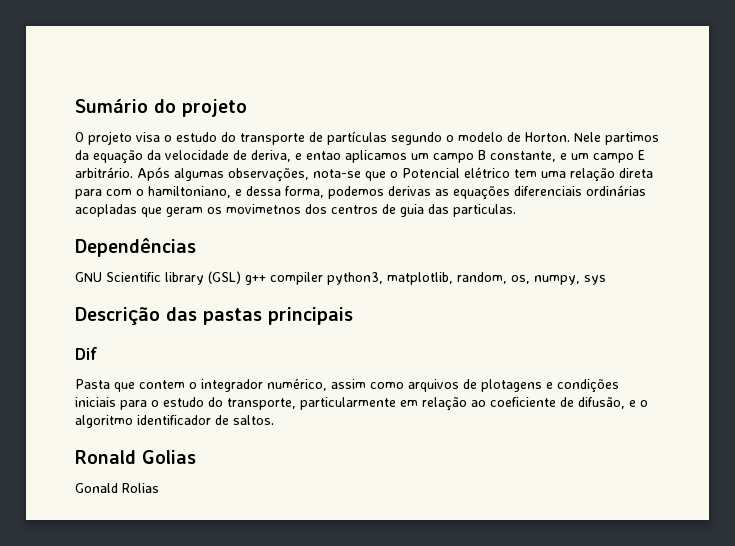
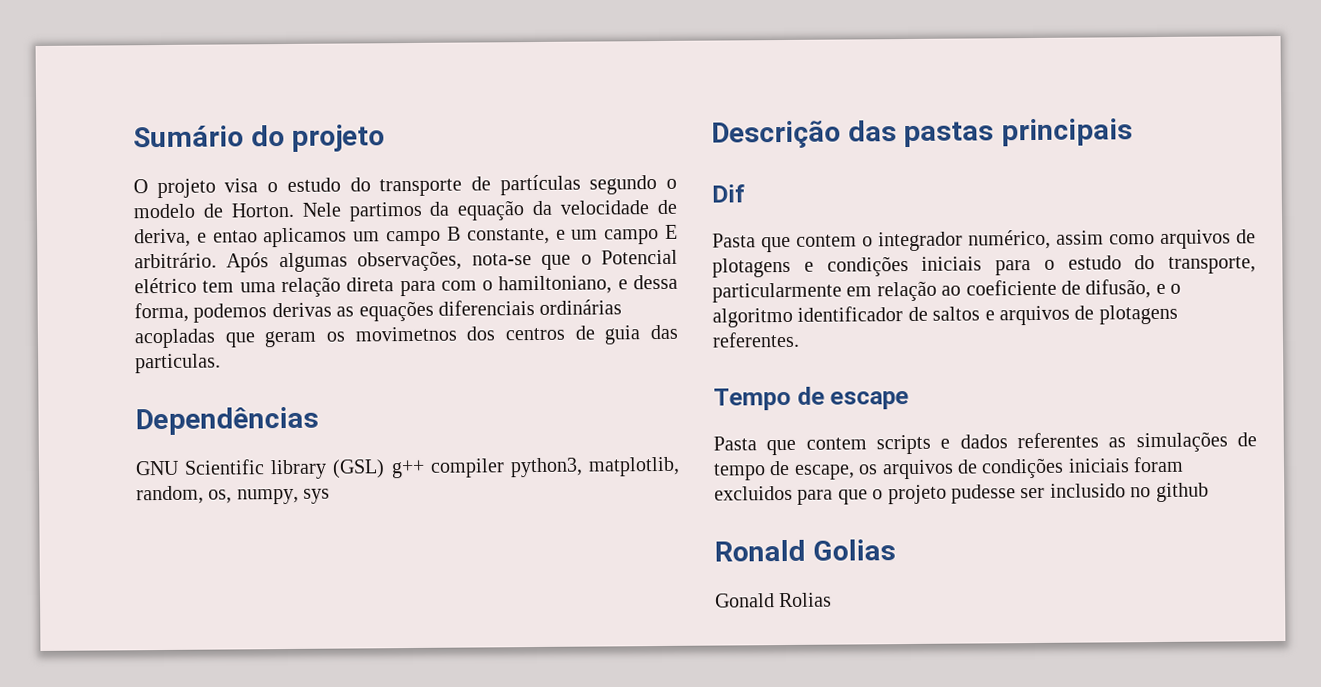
- Pasta que contem o integrador numérico, assim como arquivos de plotagens e condições iniciais para o estudo do transporte, particularmente em relação ao coeficiente de difusão, e o algoritmo identificador de saltos.
+ Pasta que contem o integrador numérico, assim como arquivos de plotagens e condições iniciais para o estudo do transporte, particularmente em relação ao coeficiente de difusão, e o algoritmo identificador de saltos e arquivos de plotagens referentes.
+ Tempo de escape
+ Pasta que contem scripts e dados referentes as simulações de tempo de escape, os arquivos de condições iniciais foram excluidos para que o projeto pudesse ser inclusido no github

